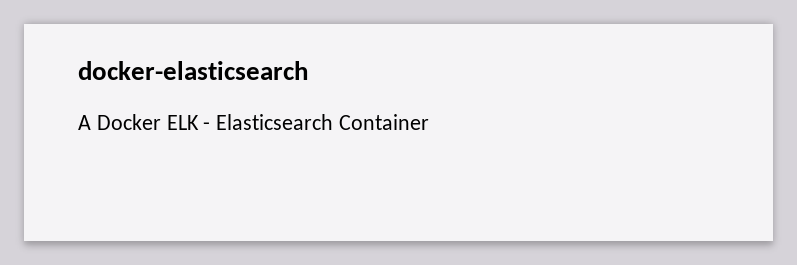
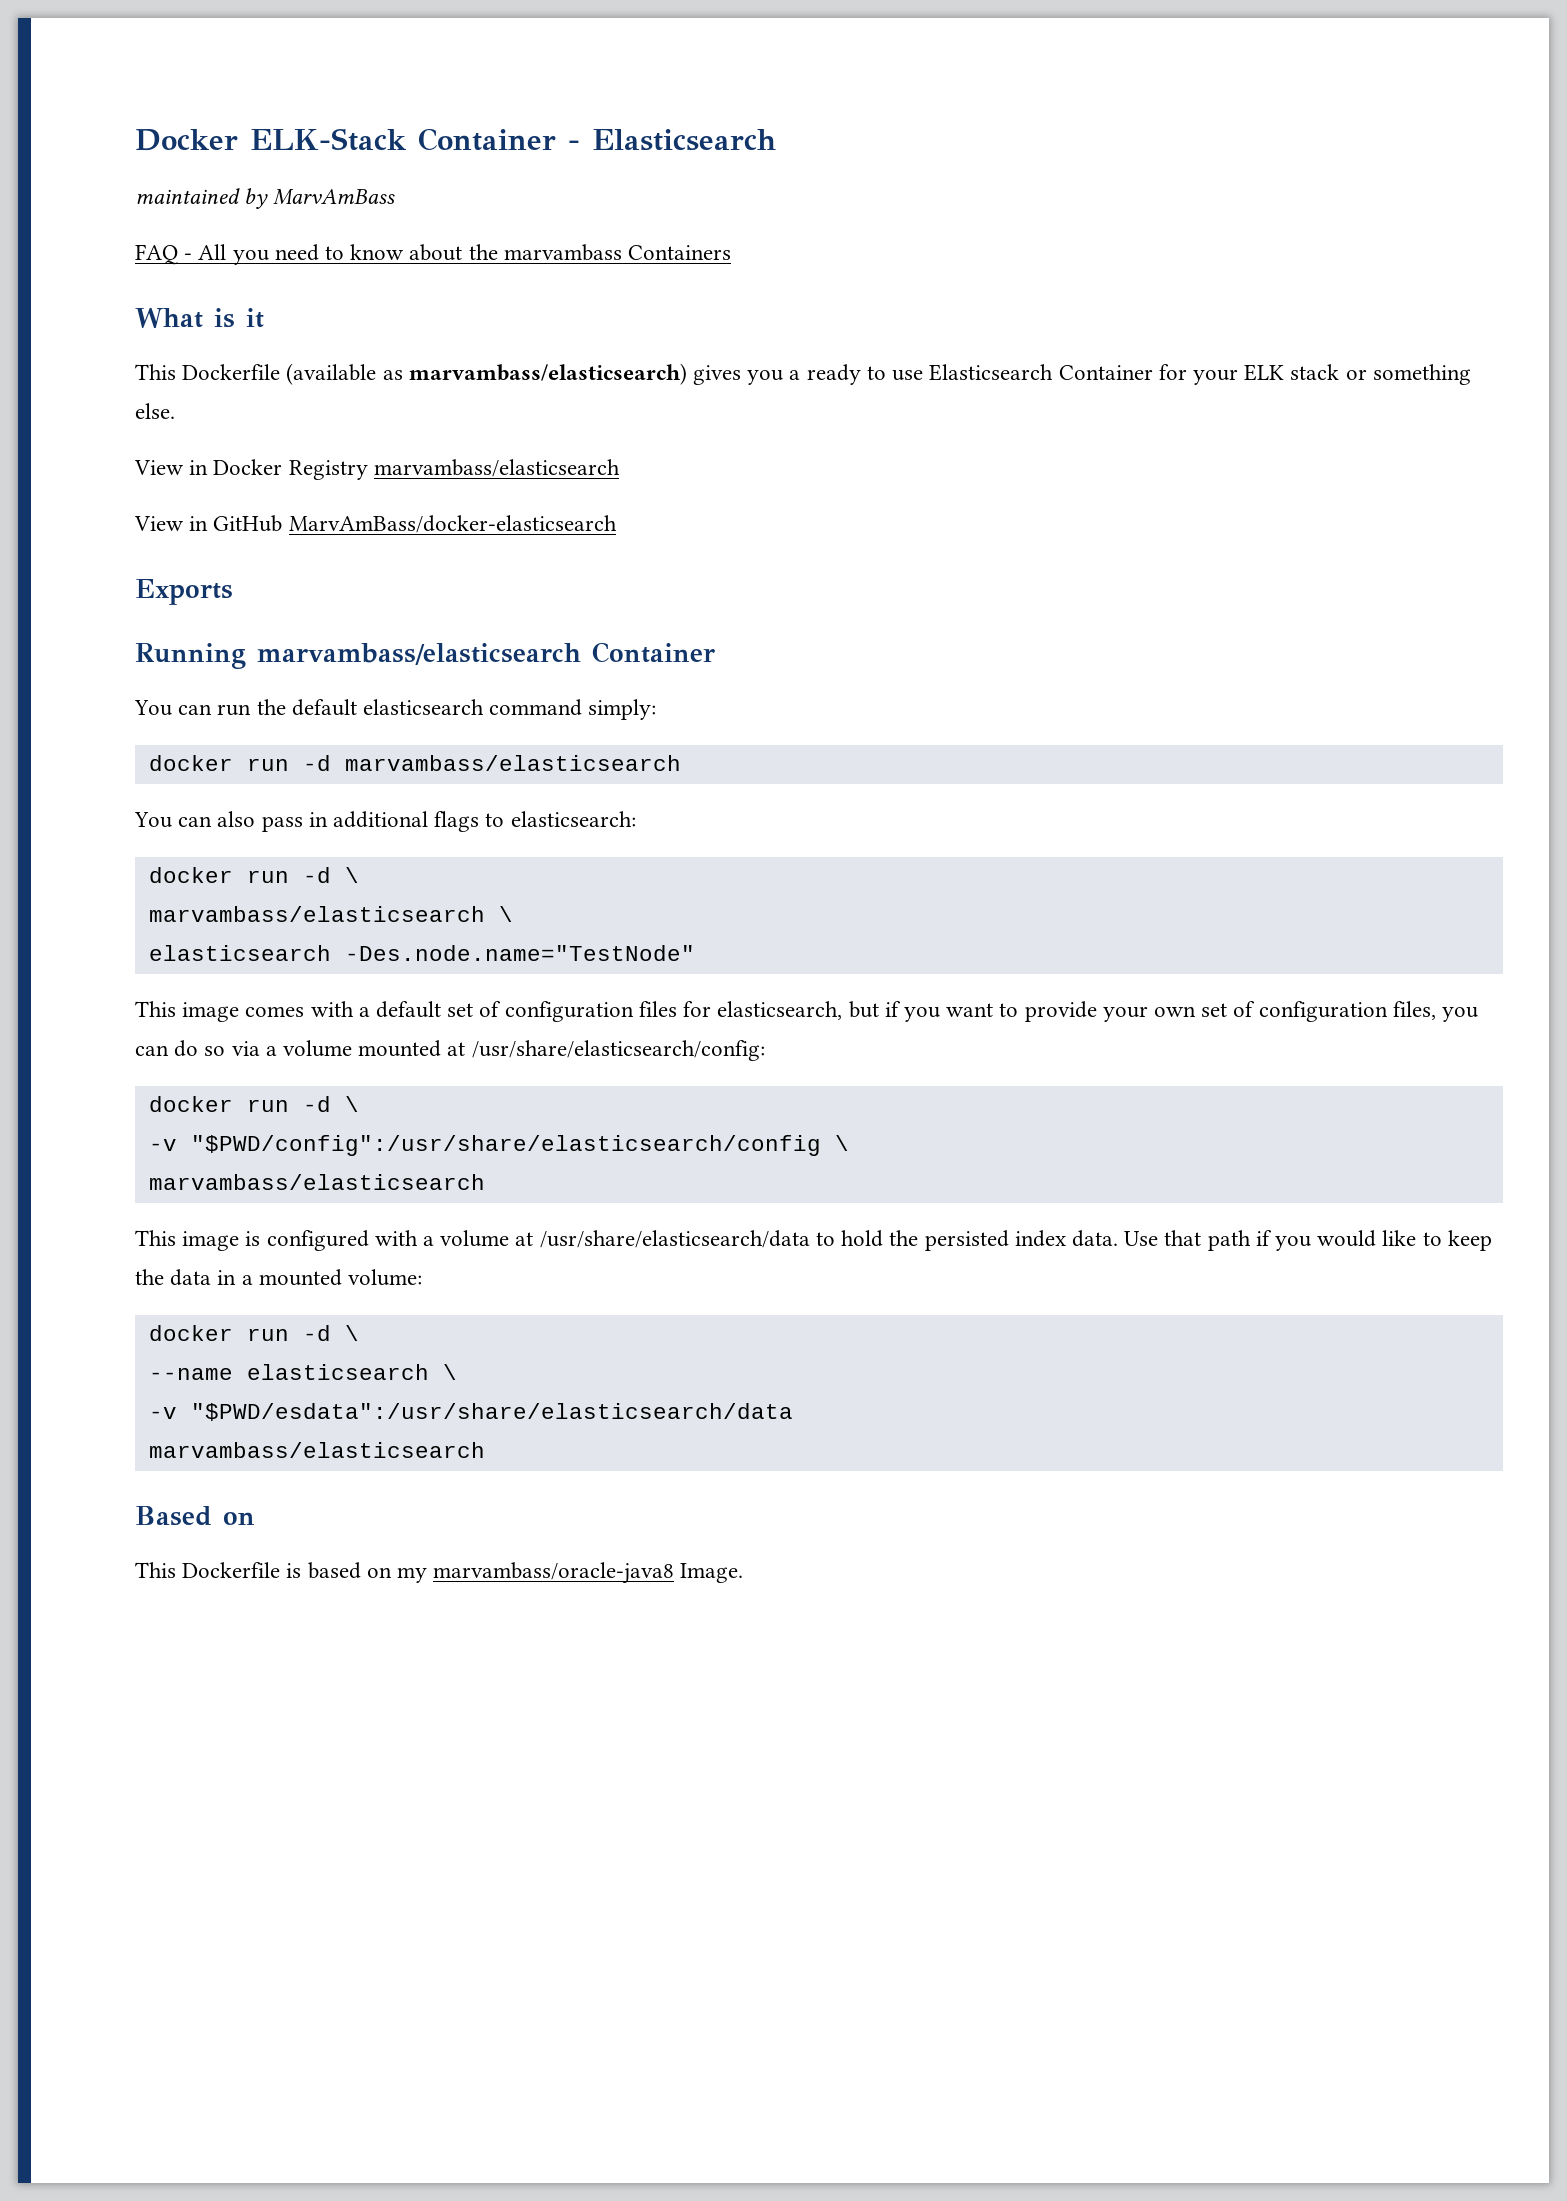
- docker-elasticsearch
- A Docker ELK - Elasticsearch Container
+ Docker ELK-Stack Container - Elasticsearch
+ maintained by MarvAmBass
+ FAQ - All you need to know about the marvambass Containers
+ What is it
+ This Dockerfile (available as marvambass/elasticsearch) gives you a ready to use Elasticsearch Container for your ELK stack or something else.
+ View in Docker Registry marvambass/elasticsearch
+ View in GitHub MarvAmBass/docker-elasticsearch
+ Exports
+ Running marvambass/elasticsearch Container
+ You can run the default elasticsearch command simply:
+ docker run -d marvambass/elasticsearch
+ You can also pass in additional flags to elasticsearch:
+ docker run -d \
+ marvambass/elasticsearch \
+ elasticsearch -Des.node.name="TestNode"
+ This image comes with a default set of configuration files for elasticsearch, but if you want to provide your own set of configuration files, you can do so via a volume mounted at /usr/share/elasticsearch/config:
+ docker run -d \
+ -v "$PWD/config":/usr/share/elasticsearch/config \
+ marvambass/elasticsearch
+ This image is configured with a volume at /usr/share/elasticsearch/data to hold the persisted index data. Use that path if you would like to keep the data in a mounted volume:
+ docker run -d \
+ --name elasticsearch \
+ -v "$PWD/esdata":/usr/share/elasticsearch/data
+ marvambass/elasticsearch
+ Based on
+ This Dockerfile is based on my marvambass/oracle-java8 Image.

